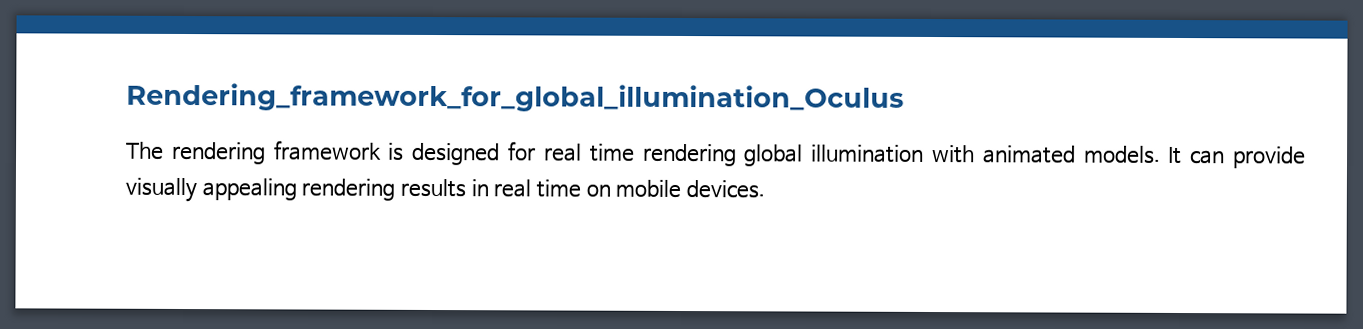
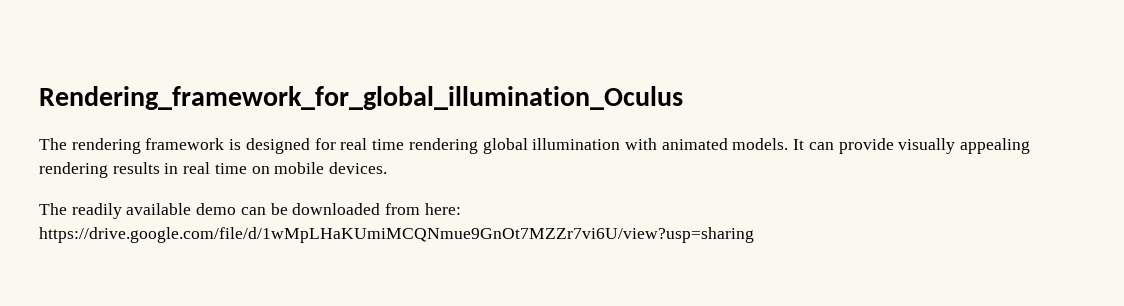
+ The readily available demo can be downloaded from here: https://drive.google.com/file/d/1wMpLHaKUmiMCQNmue9GnOt7MZZr7vi6U/view?usp=sharing

